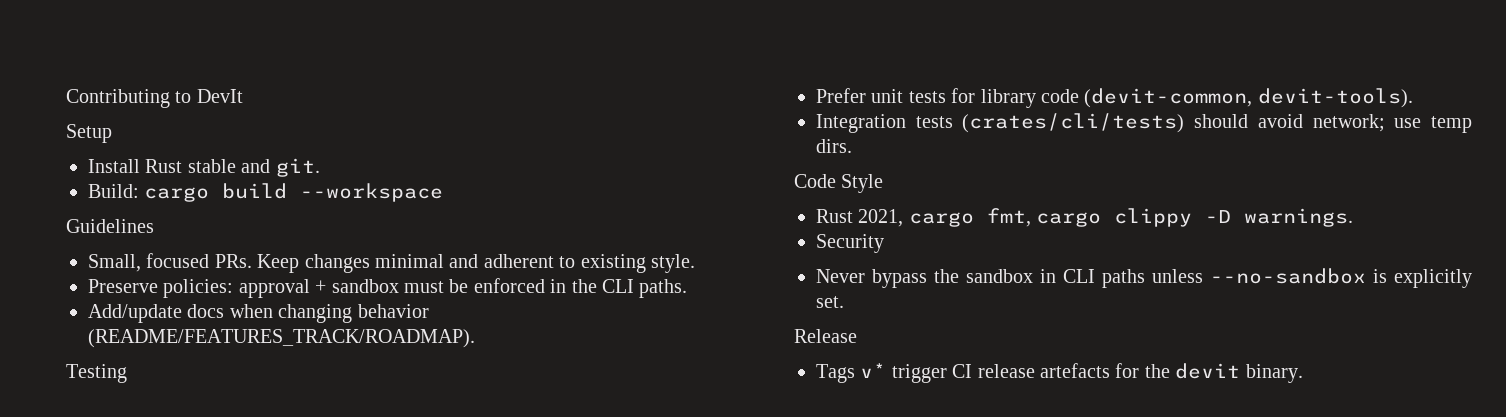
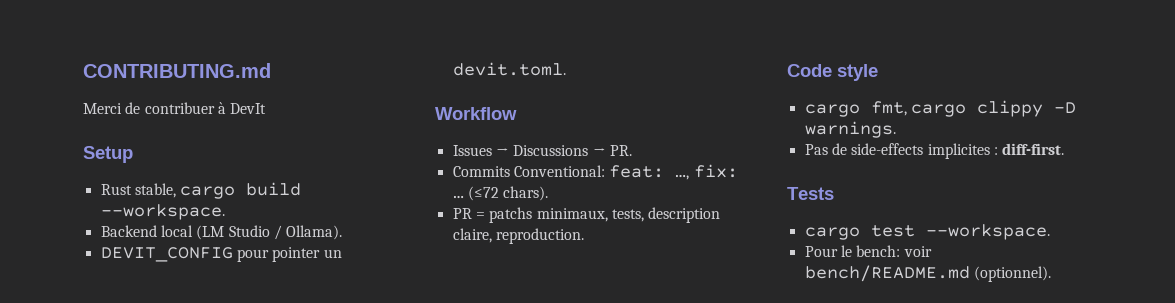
- Contributing to DevIt
+ CONTRIBUTING.md
+ Merci de contribuer à DevIt
  Setup
- Install Rust stable and git.
- Build: cargo build --workspace
- Guidelines
- Small, focused PRs. Keep changes minimal and adherent to existing style.
- Preserve policies: approval + sandbox must be enforced in the CLI paths.
- Add/update docs when changing behavior (README/FEATURES_TRACK/ROADMAP).
- Testing
- Prefer unit tests for library code (devit-common, devit-tools).
- Integration tests (crates/cli/tests) should avoid network; use temp dirs.
- Code Style
- Rust 2021, cargo fmt, cargo clippy -D warnings.
+ Rust stable, cargo build --workspace.
+ Backend local (LM Studio / Ollama).
+ DEVIT_CONFIG pour pointer un devit.toml.
+ Workflow
+ Issues → Discussions → PR.
+ Commits Conventional: feat: …, fix: … (≤72 chars).
+ PR = patchs minimaux, tests, description claire, reproduction.
+ Code style
+ cargo fmt, cargo clippy -D warnings.
- Security
- Never bypass the sandbox in CLI paths unless --no-sandbox is explicitly set.
- Release
- Tags v* trigger CI release artefacts for the devit binary.
+ Pas de side-effects implicites : diff-first.
+ Tests
+ cargo test --workspace.
+ Pour le bench: voir bench/README.md (optionnel).

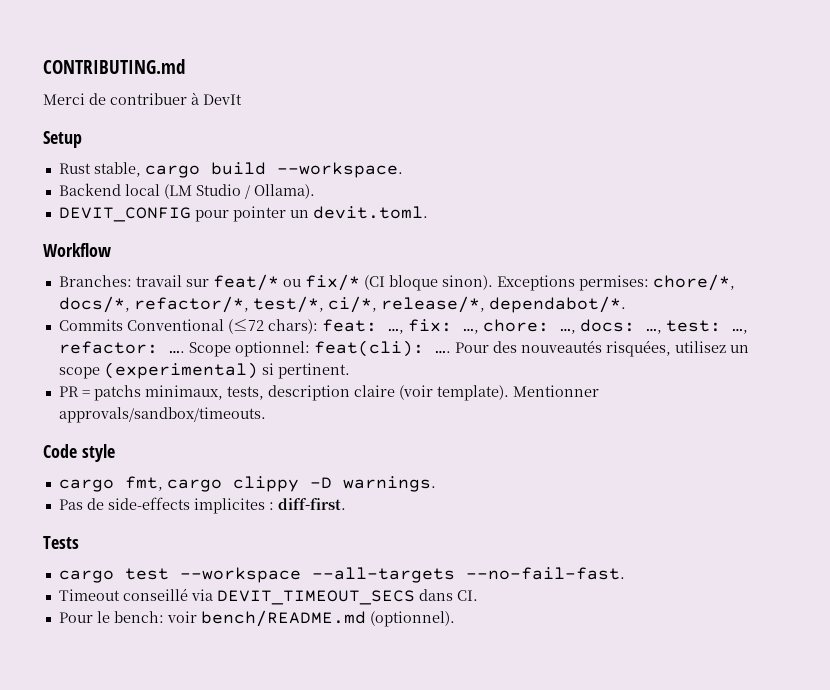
- Issues → Discussions → PR.
- Commits Conventional: feat: …, fix: … (≤72 chars).
+ Branches: travail sur feat/* ou fix/* (CI bloque sinon). Exceptions permises: chore/*, docs/*, refactor/*, test/*, ci/*, release/*, dependabot/*.
+ Commits Conventional (≤72 chars): feat: …, fix: …, chore: …, docs: …, test: …, refactor: …. Scope optionnel: feat(cli): …. Pour des nouveautés risquées, utilisez un scope (experimental) si pertinent.
- PR = patchs minimaux, tests, description claire, reproduction.
+ PR = patchs minimaux, tests, description claire (voir template). Mentionner approvals/sandbox/timeouts.
- cargo test --workspace.
+ cargo test --workspace --all-targets --no-fail-fast.
+ Timeout conseillé via DEVIT_TIMEOUT_SECS dans CI.

